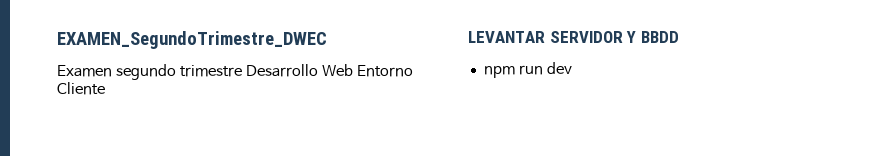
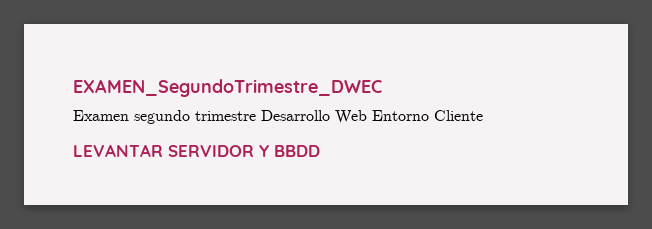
- npm run dev

